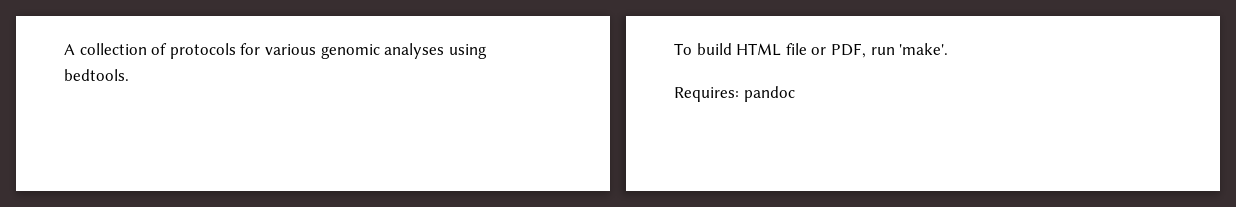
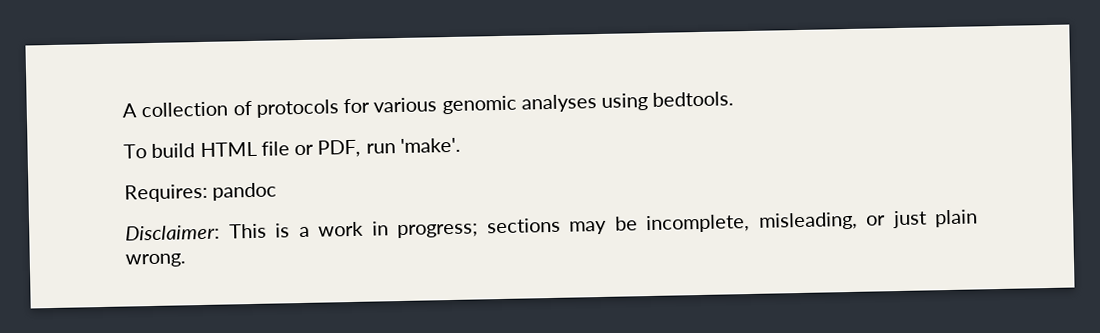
+ Disclaimer: This is a work in progress; sections may be incomplete, misleading, or just plain wrong.

